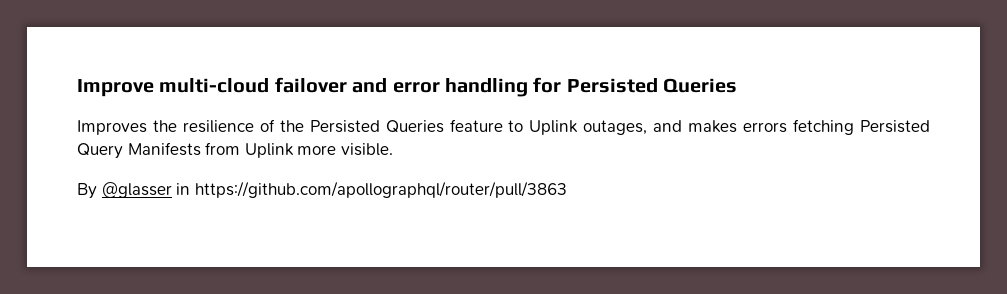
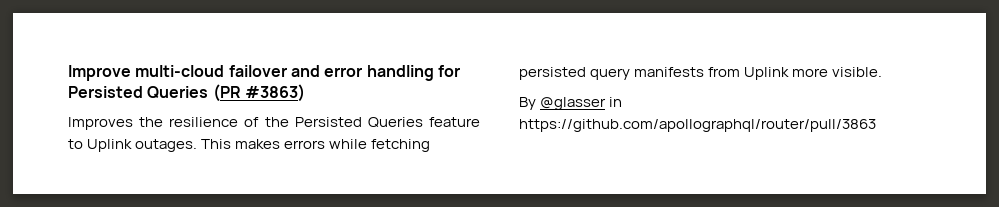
- Improve multi-cloud failover and error handling for Persisted Queries
+ Improve multi-cloud failover and error handling for Persisted Queries (PR #3863)
- Improves the resilience of the Persisted Queries feature to Uplink outages, and makes errors fetching Persisted Query Manifests from Uplink more visible.
+ Improves the resilience of the Persisted Queries feature to Uplink outages. This makes errors while fetching persisted query manifests from Uplink more visible.

